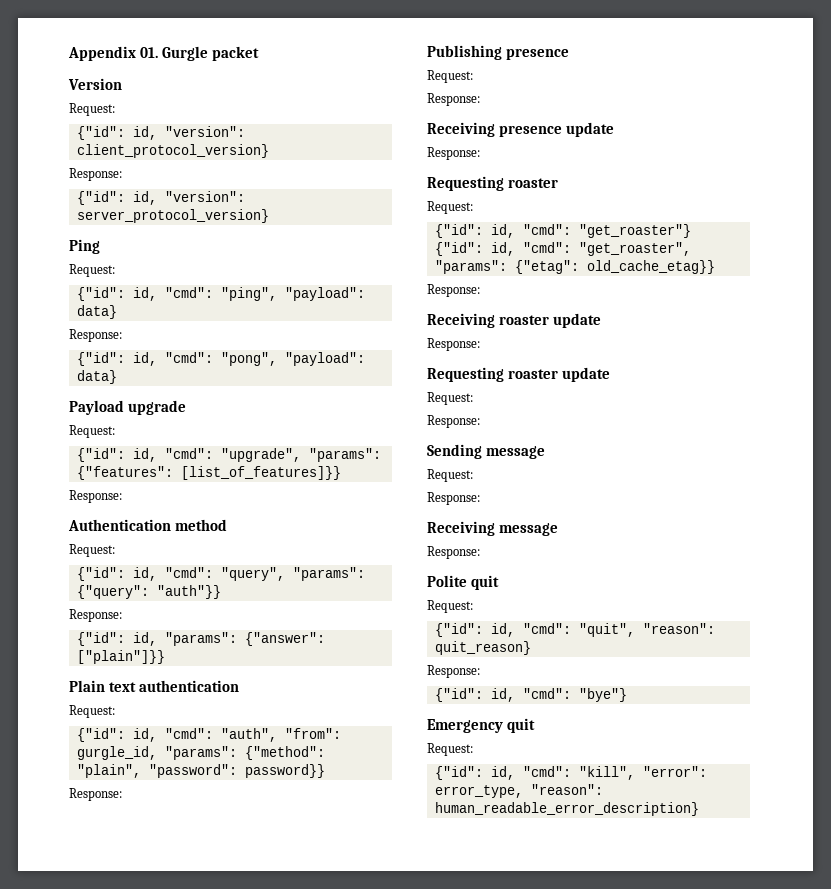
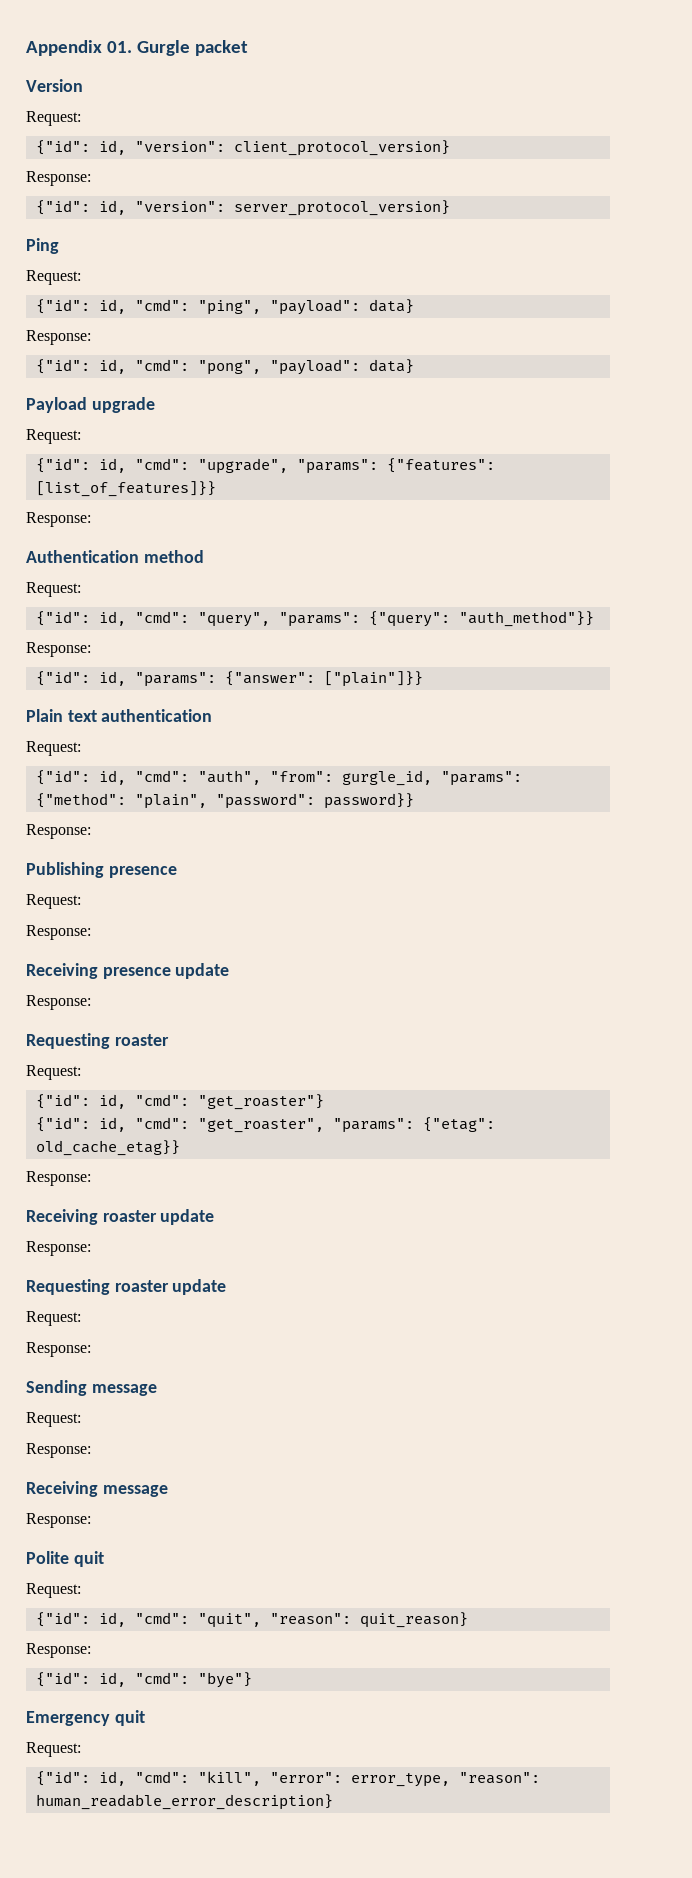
- {"id": id, "cmd": "query", "params": {"query": "auth"}}
+ {"id": id, "cmd": "query", "params": {"query": "auth_method"}}

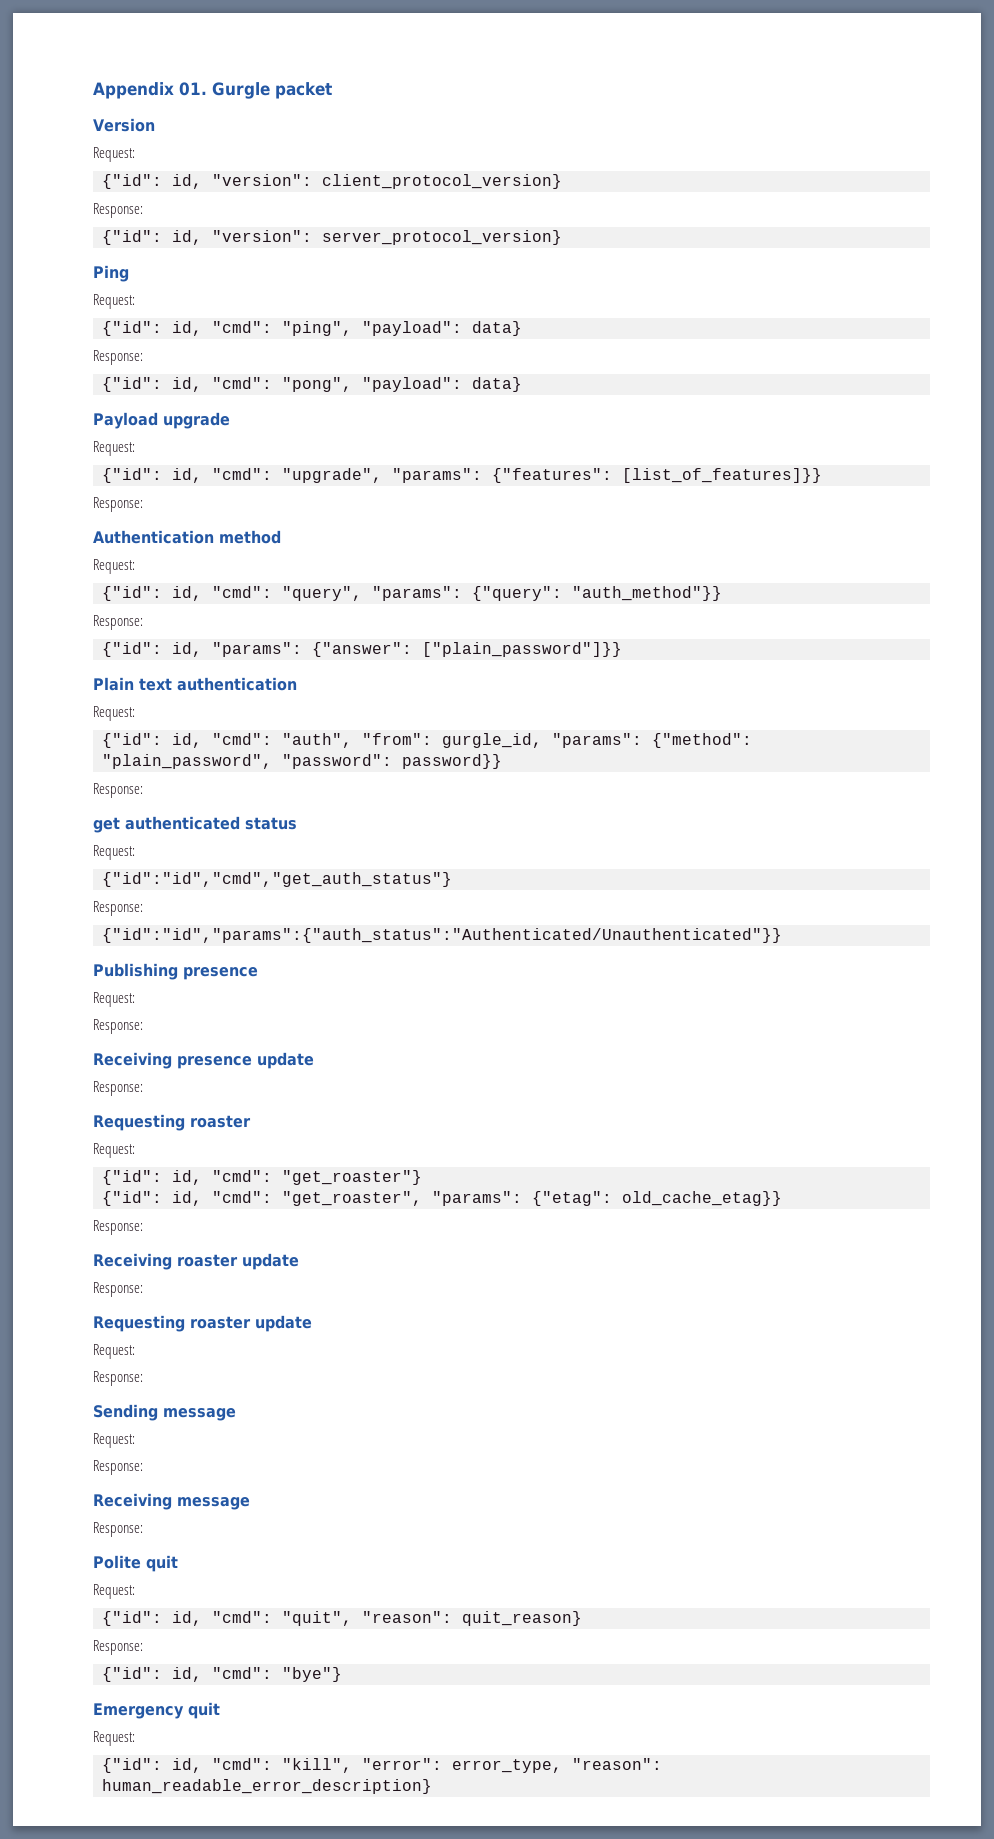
- {"id": id, "params": {"answer": ["plain"]}}
+ {"id": id, "params": {"answer": ["plain_password"]}}
- {"id": id, "cmd": "auth", "from": gurgle_id, "params": {"method": "plain", "password": password}}
+ {"id": id, "cmd": "auth", "from": gurgle_id, "params": {"method": "plain_password", "password": password}}
+ get authenticated status
+ Request:
+ {"id":"id","cmd","get_auth_status"}
+ Response:
+ {"id":"id","params":{"auth_status":"Authenticated/Unauthenticated"}}

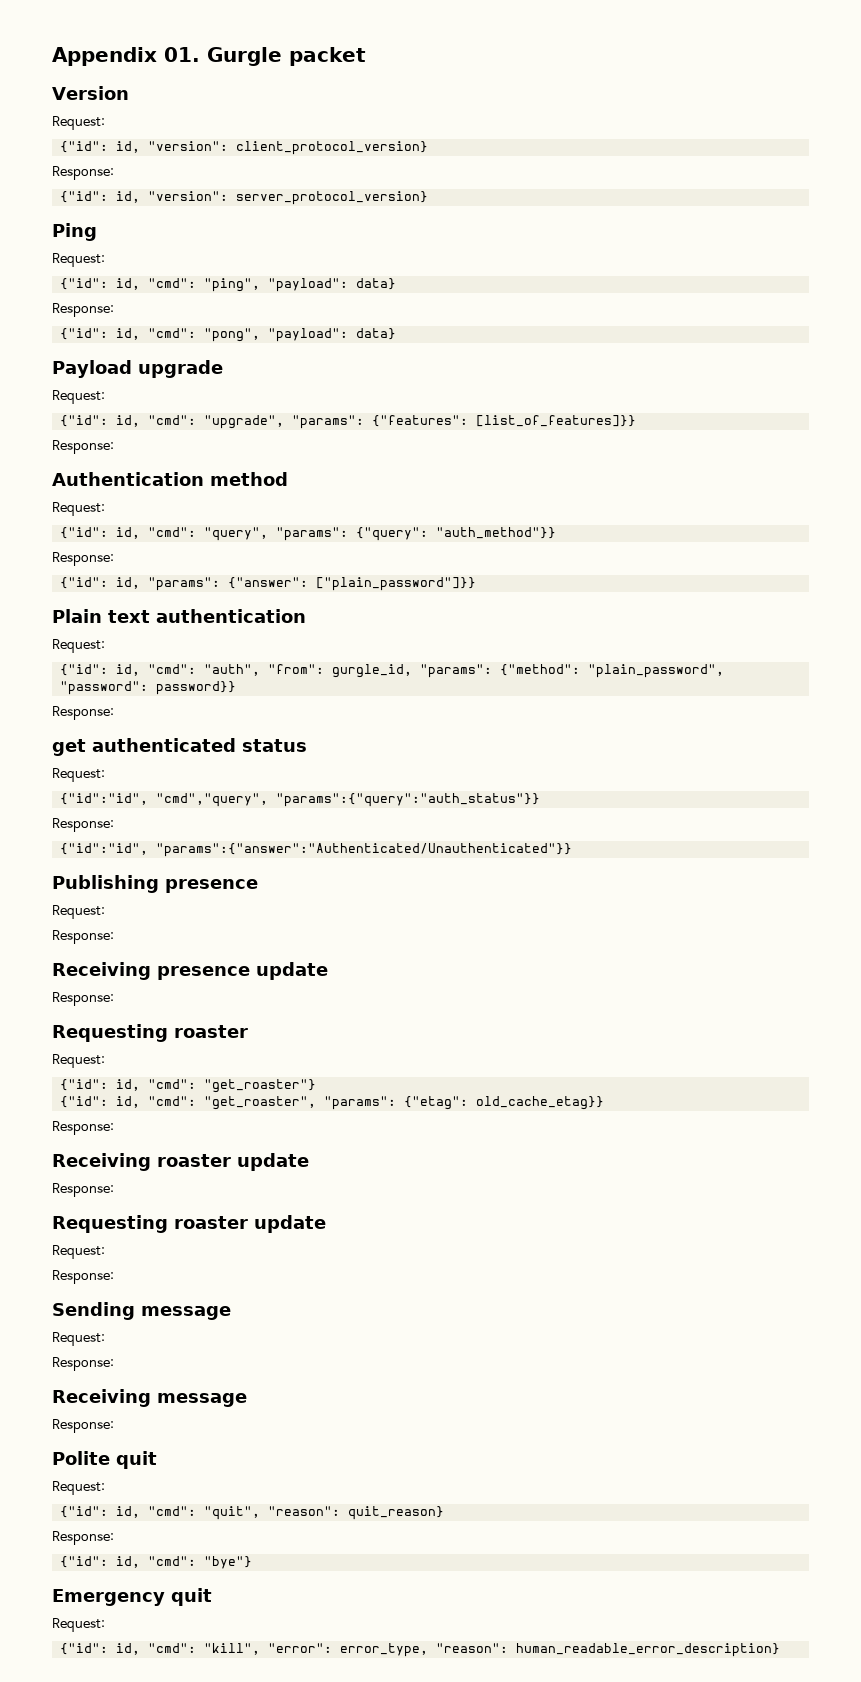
- {"id":"id","cmd","get_auth_status"}
+ {"id":"id", "cmd","query", "params":{"query":"auth_status"}}
  Response:
- {"id":"id","params":{"auth_status":"Authenticated/Unauthenticated"}}
+ {"id":"id", "params":{"answer":"Authenticated/Unauthenticated"}}

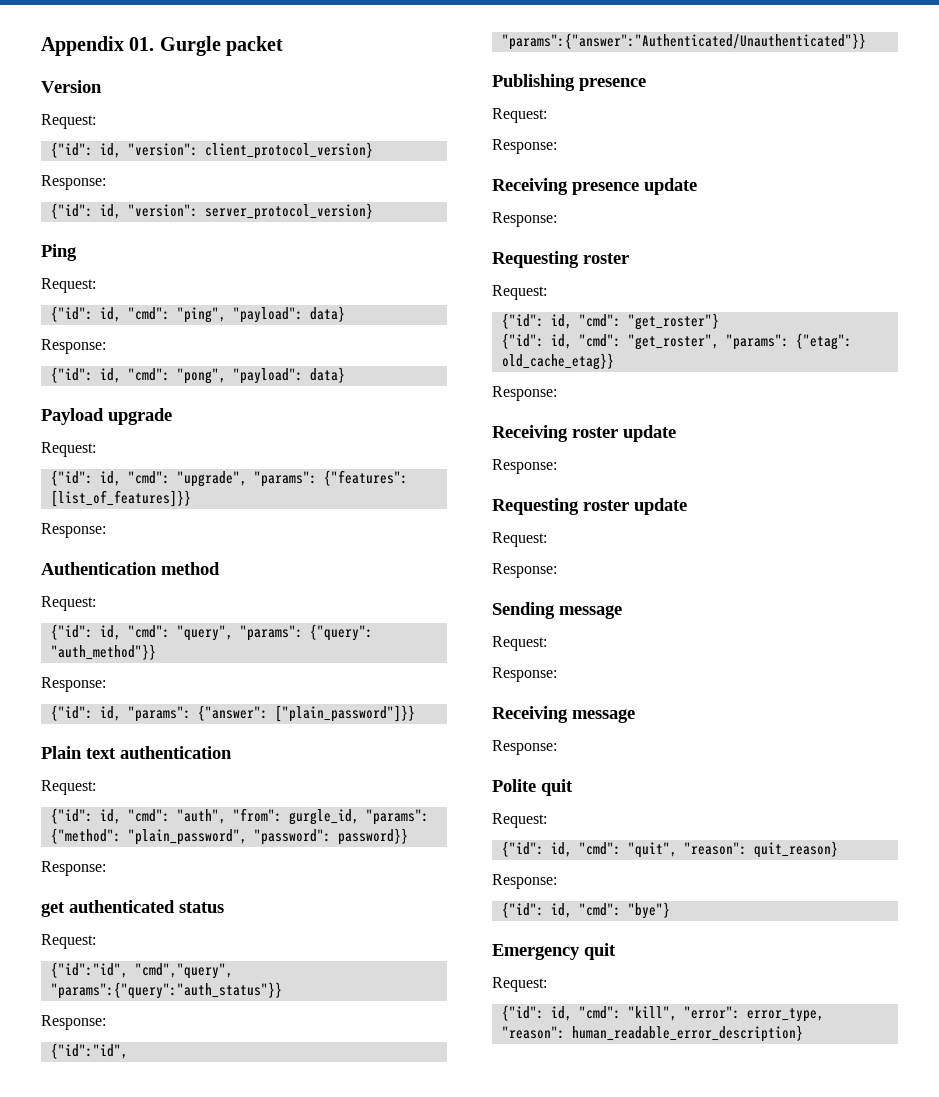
  Receiving presence update
  Response:
- Requesting roaster
+ Requesting roster
  Request:
- {"id": id, "cmd": "get_roaster"}
- {"id": id, "cmd": "get_roaster", "params": {"etag": old_cache_etag}}
+ {"id": id, "cmd": "get_roster"}
+ {"id": id, "cmd": "get_roster", "params": {"etag": old_cache_etag}}
- Receiving roaster update
+ Receiving roster update
  Response:
- Requesting roaster update
+ Requesting roster update

